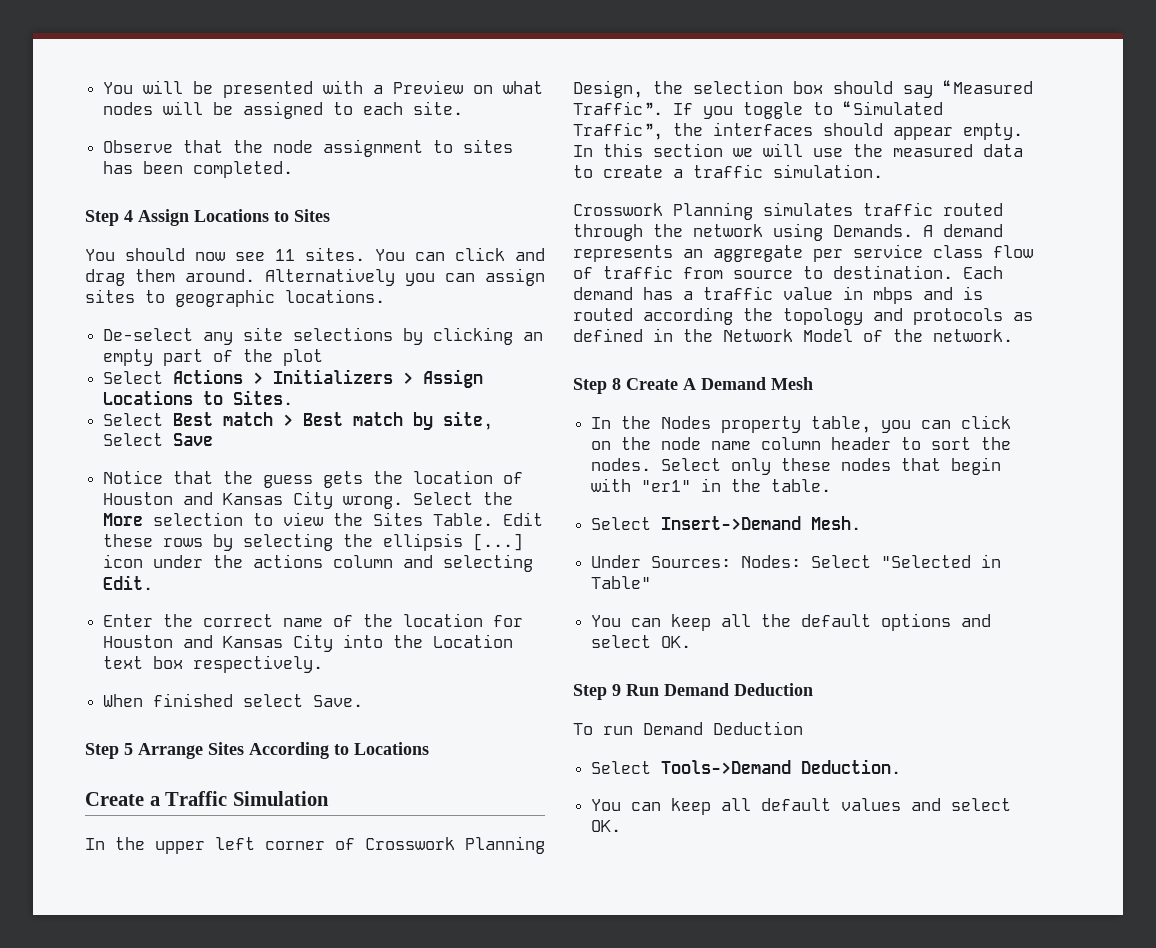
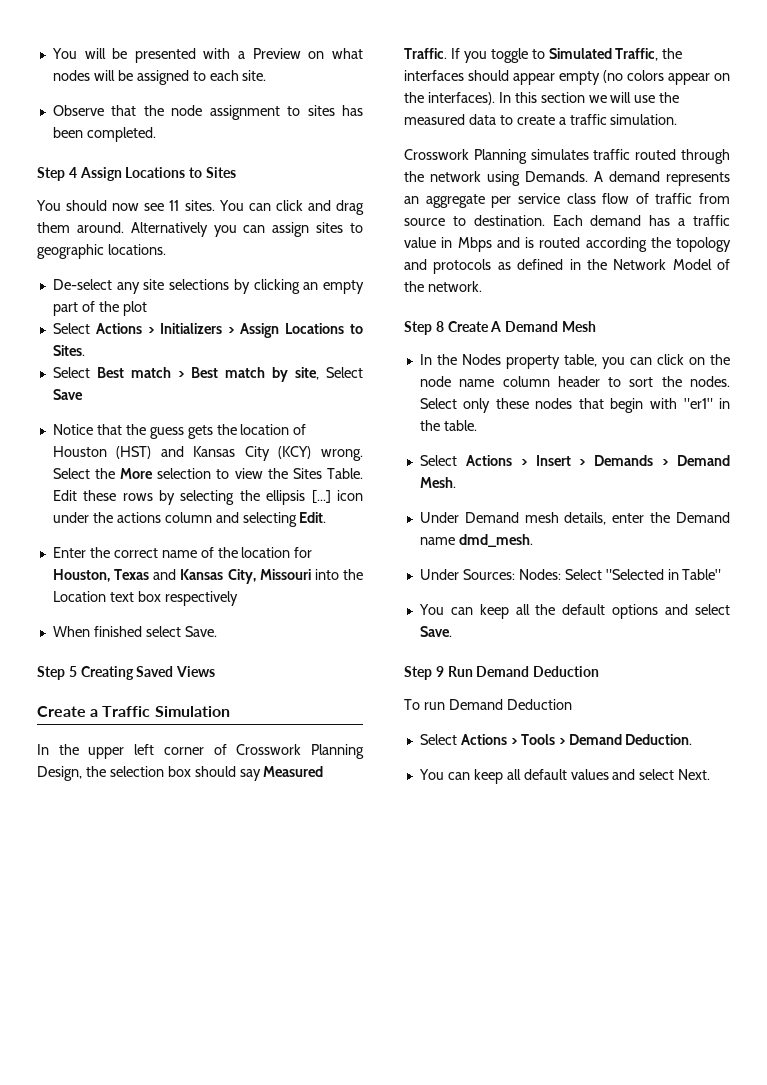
- Notice that the guess gets the location of Houston and Kansas City wrong.
+ Notice that the guess gets the location of Houston (HST) and Kansas City (KCY) wrong.
- Enter the correct name of the location for Houston and Kansas City into the Location text box respectively.
+ Enter the correct name of the location for Houston, Texas and Kansas City, Missouri into the Location text box respectively
- Step 5 Arrange Sites According to Locations
+ Step 5 Creating Saved Views
- In the upper left corner of Crosswork Planning Design, the selection box should say “Measured Traffic”.
+ In the upper left corner of Crosswork Planning Design, the selection box should say Measured Traffic.
- If you toggle to “Simulated Traffic”, the interfaces should appear empty.
+ If you toggle to Simulated Traffic, the interfaces should appear empty (no colors appear on the interfaces).
- Each demand has a traffic value in mbps and is routed according the topology and protocols as defined in the Network Model of the network.
+ Each demand has a traffic value in Mbps and is routed according the topology and protocols as defined in the Network Model of the network.
- Select Insert->Demand Mesh.
+ Select Actions > Insert > Demands > Demand Mesh.
+ Under Demand mesh details, enter the Demand name dmd_mesh.
- You can keep all the default options and select OK.
+ You can keep all the default options and select Save.
- Select Tools->Demand Deduction.
+ Select Actions > Tools > Demand Deduction.
- You can keep all default values and select OK.
+ You can keep all default values and select Next.

